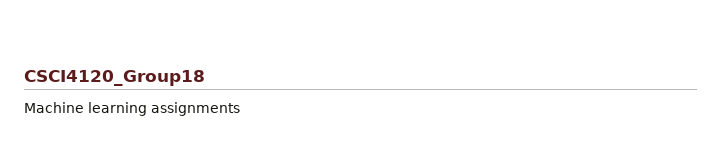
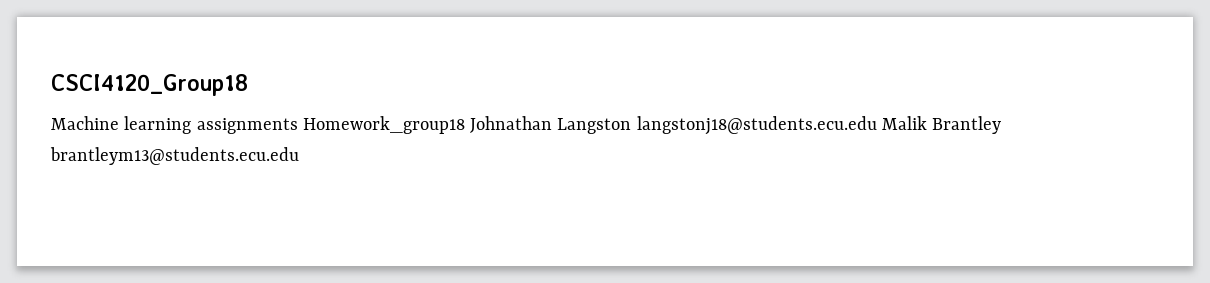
- Machine learning assignments
+ Machine learning assignments Homework_group18 Johnathan Langston langstonj18@students.ecu.edu Malik Brantley brantleym13@students.ecu.edu

